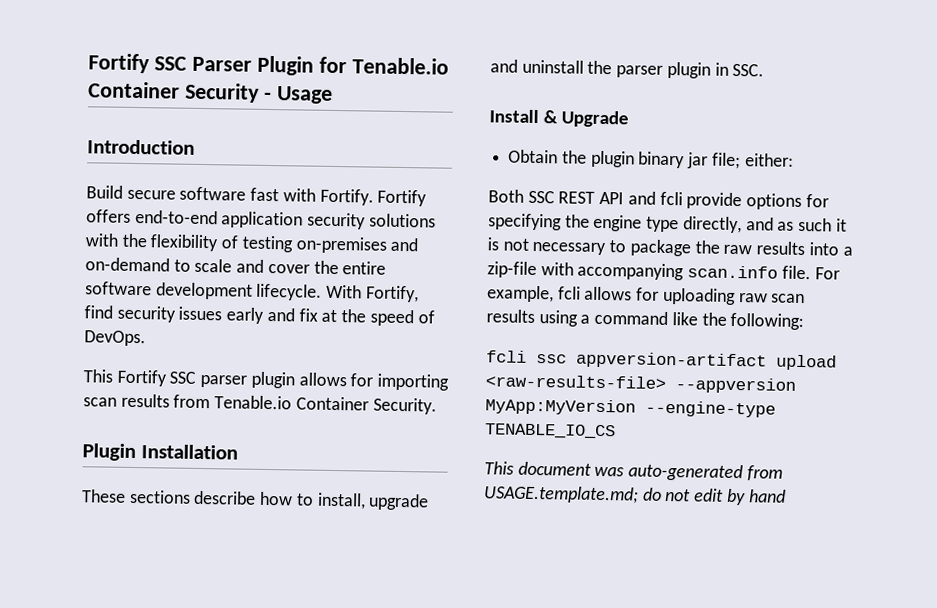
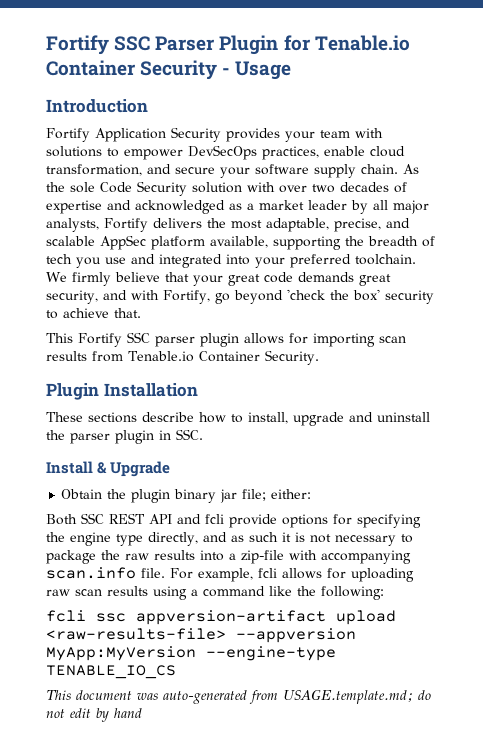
- Build secure software fast with Fortify. Fortify offers end-to-end application security solutions with the flexibility of testing on-premises and on-demand to scale and cover the entire software development lifecycle. With Fortify, find security issues early and fix at the speed of DevOps.
+ Fortify Application Security provides your team with solutions to empower DevSecOps practices, enable cloud transformation, and secure your software supply chain. As the sole Code Security solution with over two decades of expertise and acknowledged as a market leader by all major analysts, Fortify delivers the most adaptable, precise, and scalable AppSec platform available, supporting the breadth of tech you use and integrated into your preferred toolchain. We firmly believe that your great code demands great security, and with Fortify, go beyond 'check the box' security to achieve that.

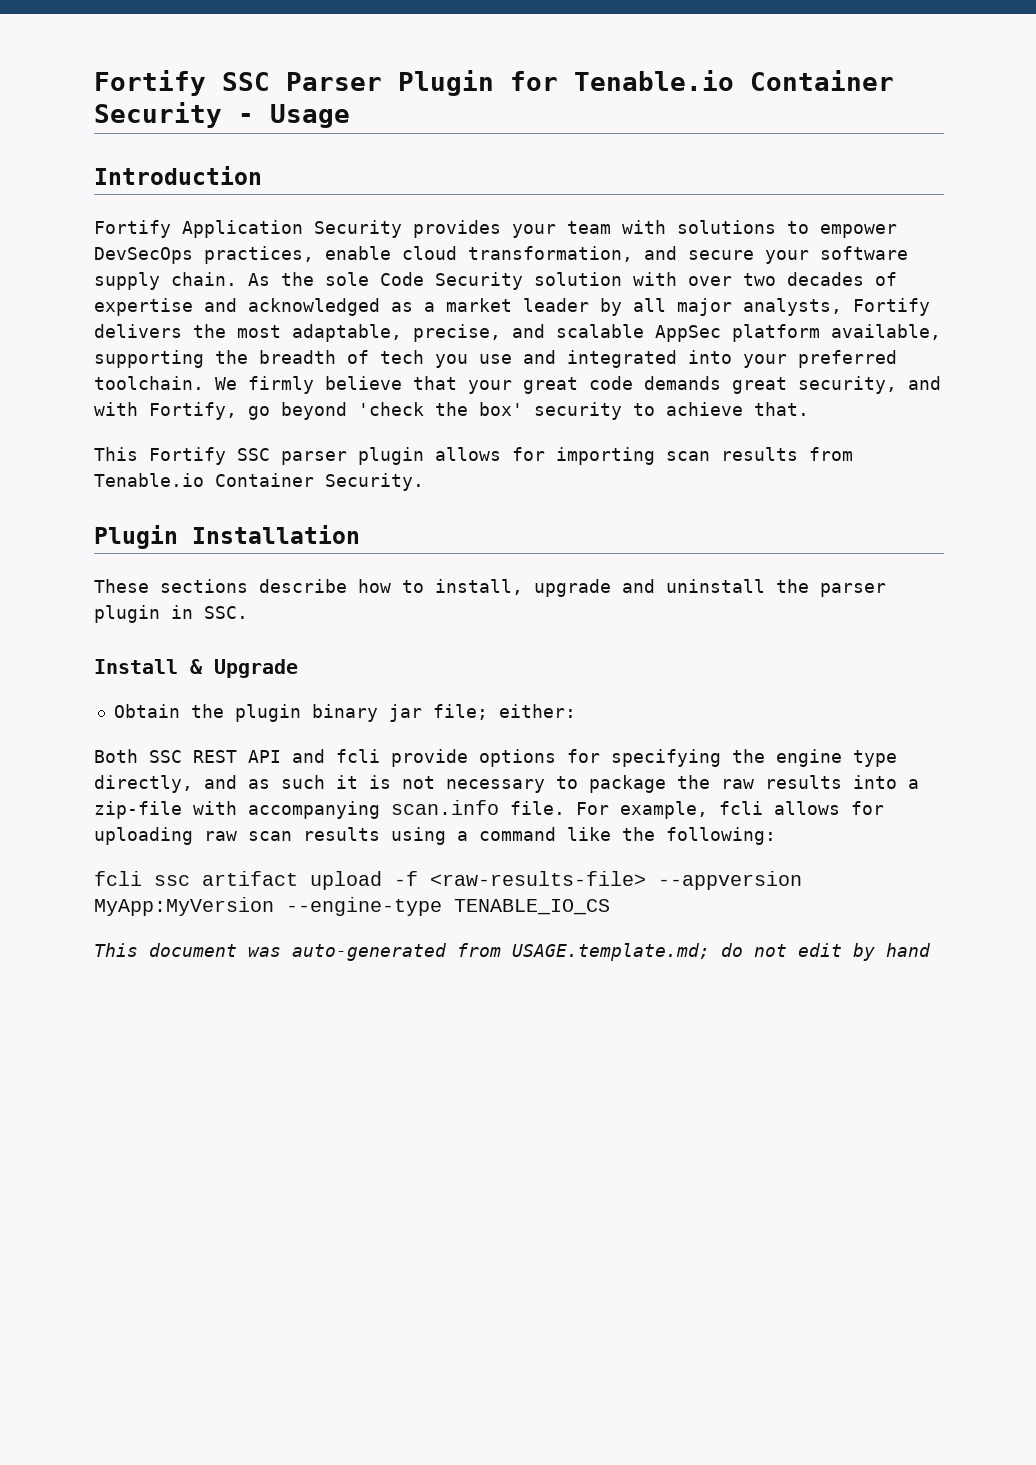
- fcli ssc appversion-artifact upload <raw-results-file> --appversion MyApp:MyVersion --engine-type TENABLE_IO_CS
+ fcli ssc artifact upload -f <raw-results-file> --appversion MyApp:MyVersion --engine-type TENABLE_IO_CS

